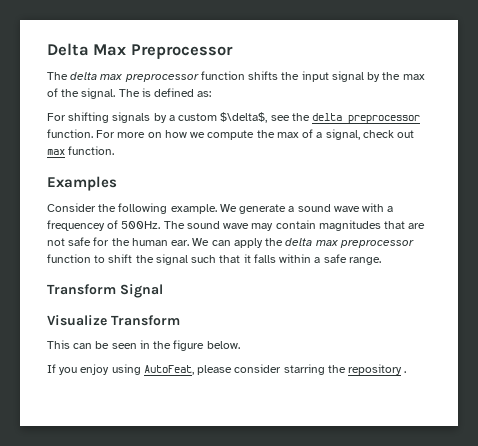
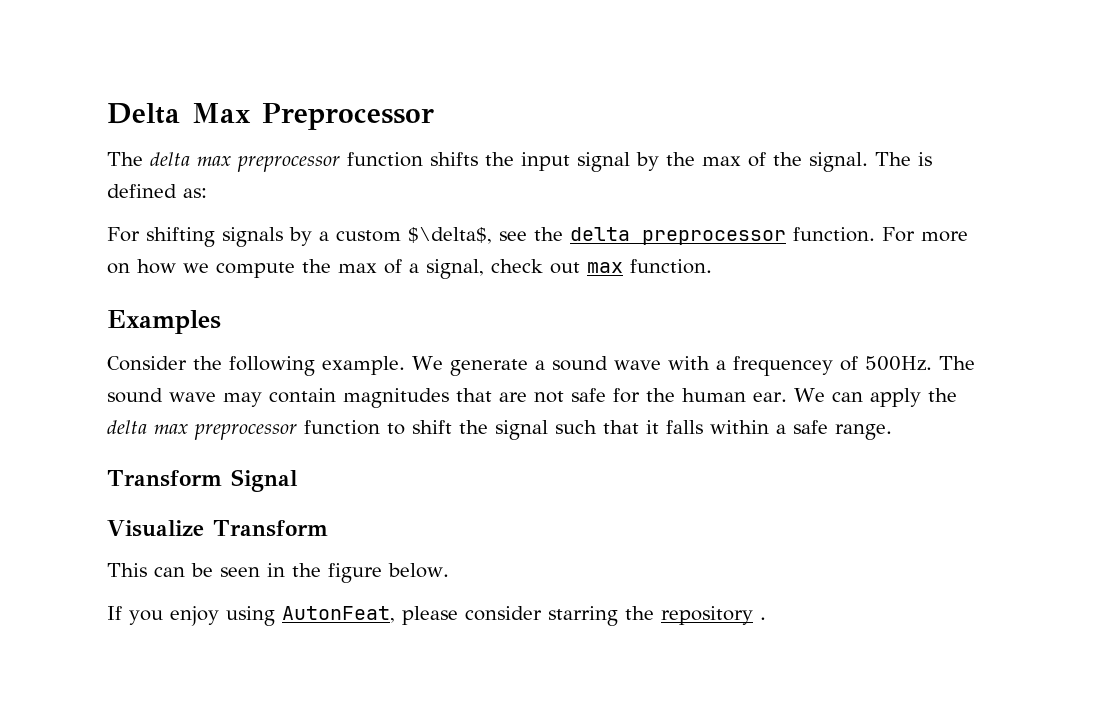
- If you enjoy using AutoFeat, please consider starring the repository .
+ If you enjoy using AutonFeat, please consider starring the repository .

